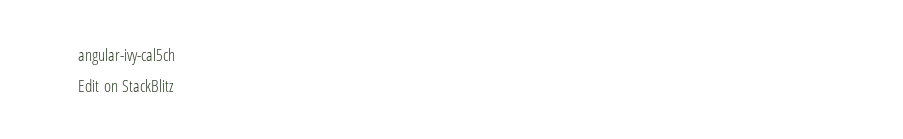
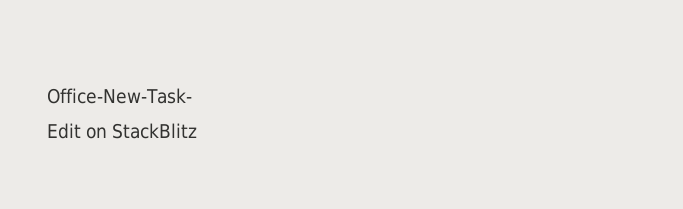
- angular-ivy-cal5ch
+ Office-New-Task-

